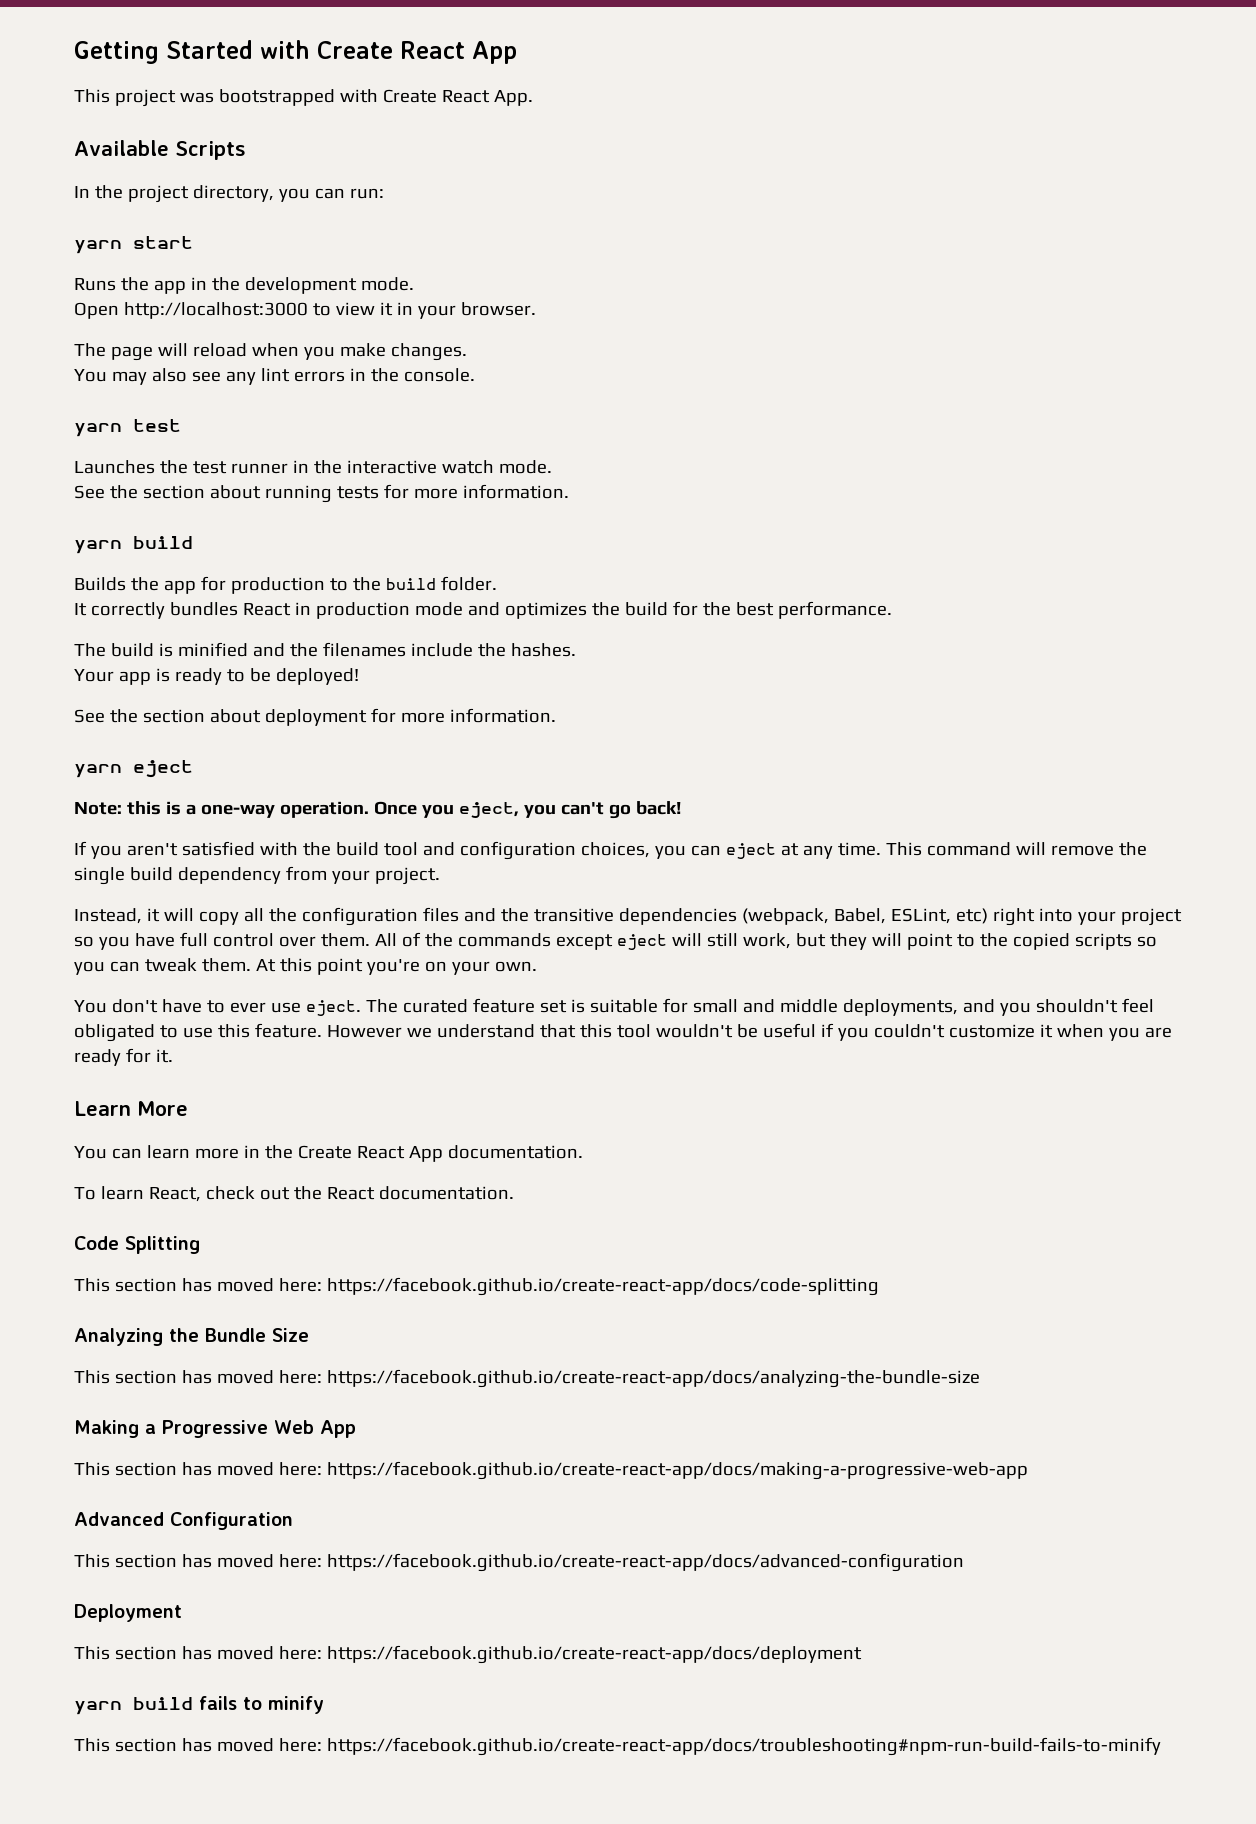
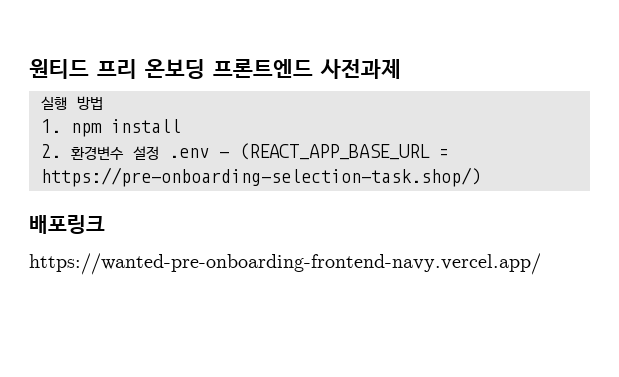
- Getting Started with Create React App
- This project was bootstrapped with Create React App.
- Available Scripts
- In the project directory, you can run:
- yarn start
- Runs the app in the development mode.
- Open http://localhost:3000 to view it in your browser.
- The page will reload when you make changes.
- You may also see any lint errors in the console.
- yarn test
- Launches the test runner in the interactive watch mode.
- See the section about running tests for more information.
- yarn build
- Builds the app for production to the build folder.
- It correctly bundles React in production mode and optimizes the build for the best performance.
- The build is minified and the filenames include the hashes.
- Your app is ready to be deployed!
- See the section about deployment for more information.
- yarn eject
- Note: this is a one-way operation. Once you eject, you can't go back!
- If you aren't satisfied with the build tool and configuration choices, you can eject at any time. This command will remove the single build dependency from your project.
- Instead, it will copy all the configuration files and the transitive dependencies (webpack, Babel, ESLint, etc) right into your project so you have full control over them. All of the commands except eject will still work, but they will point to the copied scripts so you can tweak them. At this point you're on your own.
- You don't have to ever use eject. The curated feature set is suitable for small and middle deployments, and you shouldn't feel obligated to use this feature. However we understand that this tool wouldn't be useful if you couldn't customize it when you are ready for it.
- Learn More
- You can learn more in the Create React App documentation.
- To learn React, check out the React documentation.
- Code Splitting
- This section has moved here: https://facebook.github.io/create-react-app/docs/code-splitting
- Analyzing the Bundle Size
- This section has moved here: https://facebook.github.io/create-react-app/docs/analyzing-the-bundle-size
- Making a Progressive Web App
- This section has moved here: https://facebook.github.io/create-react-app/docs/making-a-progressive-web-app
- Advanced Configuration
- This section has moved here: https://facebook.github.io/create-react-app/docs/advanced-configuration
- Deployment
- This section has moved here: https://facebook.github.io/create-react-app/docs/deployment
- yarn build fails to minify
- This section has moved here: https://facebook.github.io/create-react-app/docs/troubleshooting#npm-run-build-fails-to-minify
+ 원티드 프리 온보딩 프론트엔드 사전과제
+ 실행 방법
+ 1. npm install
+ 2. 환경변수 설정 .env - (REACT_APP_BASE_URL = https://pre-onboarding-selection-task.shop/)
+ 배포링크
+ https://wanted-pre-onboarding-frontend-navy.vercel.app/

